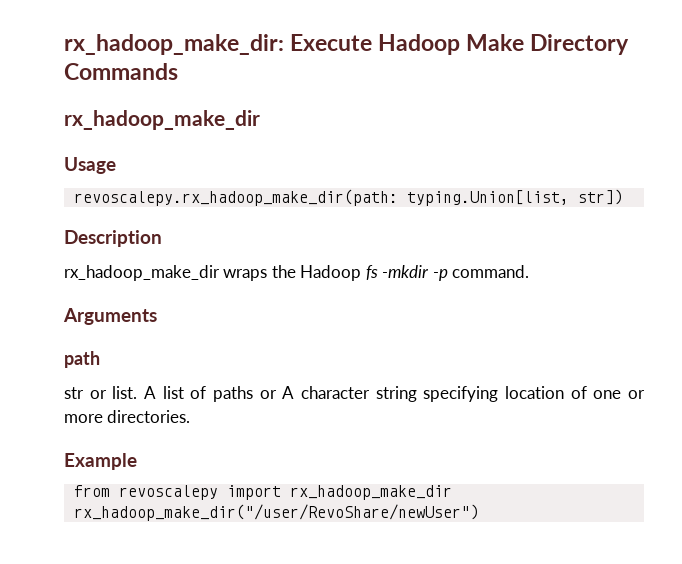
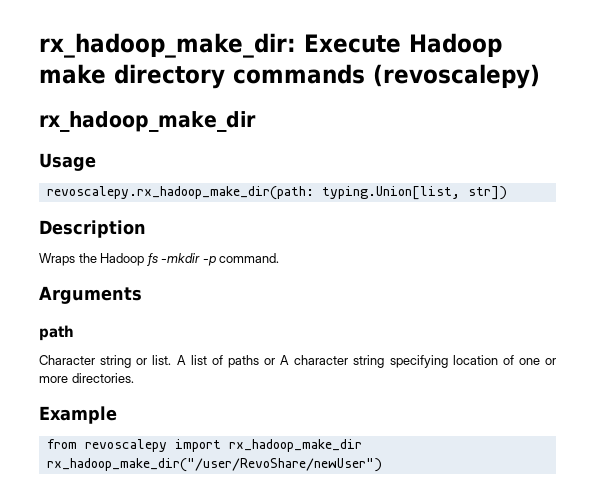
- rx_hadoop_make_dir: Execute Hadoop Make Directory Commands
+ rx_hadoop_make_dir: Execute Hadoop make directory commands (revoscalepy)
- rx_hadoop_make_dir wraps the Hadoop fs -mkdir -p command.
+ Wraps the Hadoop fs -mkdir -p command.
- str or list.
+ Character string or list.

